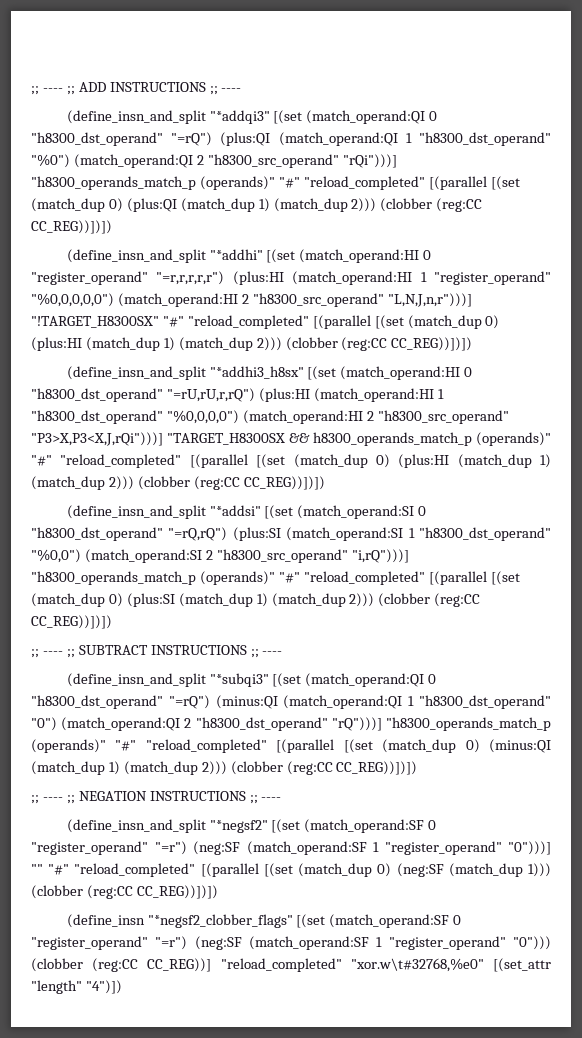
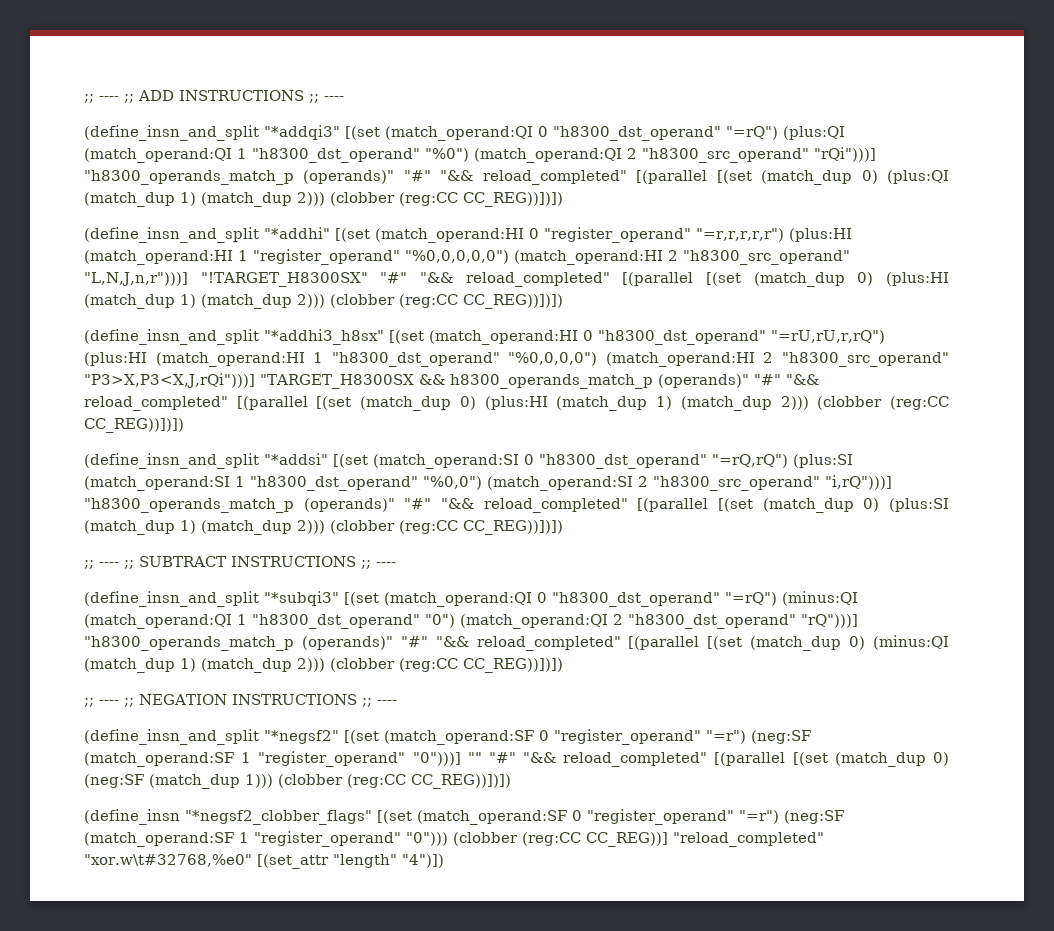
- (define_insn_and_split "*addqi3" [(set (match_operand:QI 0 "h8300_dst_operand" "=rQ") (plus:QI (match_operand:QI 1 "h8300_dst_operand" "%0") (match_operand:QI 2 "h8300_src_operand" "rQi")))] "h8300_operands_match_p (operands)" "#" "reload_completed" [(parallel [(set (match_dup 0) (plus:QI (match_dup 1) (match_dup 2))) (clobber (reg:CC CC_REG))])])
+ (define_insn_and_split "*addqi3" [(set (match_operand:QI 0 "h8300_dst_operand" "=rQ") (plus:QI (match_operand:QI 1 "h8300_dst_operand" "%0") (match_operand:QI 2 "h8300_src_operand" "rQi")))] "h8300_operands_match_p (operands)" "#" "&& reload_completed" [(parallel [(set (match_dup 0) (plus:QI (match_dup 1) (match_dup 2))) (clobber (reg:CC CC_REG))])])
- (define_insn_and_split "*addhi" [(set (match_operand:HI 0 "register_operand" "=r,r,r,r,r") (plus:HI (match_operand:HI 1 "register_operand" "%0,0,0,0,0") (match_operand:HI 2 "h8300_src_operand" "L,N,J,n,r")))] "!TARGET_H8300SX" "#" "reload_completed" [(parallel [(set (match_dup 0) (plus:HI (match_dup 1) (match_dup 2))) (clobber (reg:CC CC_REG))])])
+ (define_insn_and_split "*addhi" [(set (match_operand:HI 0 "register_operand" "=r,r,r,r,r") (plus:HI (match_operand:HI 1 "register_operand" "%0,0,0,0,0") (match_operand:HI 2 "h8300_src_operand" "L,N,J,n,r")))] "!TARGET_H8300SX" "#" "&& reload_completed" [(parallel [(set (match_dup 0) (plus:HI (match_dup 1) (match_dup 2))) (clobber (reg:CC CC_REG))])])
- (define_insn_and_split "*addhi3_h8sx" [(set (match_operand:HI 0 "h8300_dst_operand" "=rU,rU,r,rQ") (plus:HI (match_operand:HI 1 "h8300_dst_operand" "%0,0,0,0") (match_operand:HI 2 "h8300_src_operand" "P3>X,P3<X,J,rQi")))] "TARGET_H8300SX && h8300_operands_match_p (operands)" "#" "reload_completed" [(parallel [(set (match_dup 0) (plus:HI (match_dup 1) (match_dup 2))) (clobber (reg:CC CC_REG))])])
+ (define_insn_and_split "*addhi3_h8sx" [(set (match_operand:HI 0 "h8300_dst_operand" "=rU,rU,r,rQ") (plus:HI (match_operand:HI 1 "h8300_dst_operand" "%0,0,0,0") (match_operand:HI 2 "h8300_src_operand" "P3>X,P3<X,J,rQi")))] "TARGET_H8300SX && h8300_operands_match_p (operands)" "#" "&& reload_completed" [(parallel [(set (match_dup 0) (plus:HI (match_dup 1) (match_dup 2))) (clobber (reg:CC CC_REG))])])
- (define_insn_and_split "*addsi" [(set (match_operand:SI 0 "h8300_dst_operand" "=rQ,rQ") (plus:SI (match_operand:SI 1 "h8300_dst_operand" "%0,0") (match_operand:SI 2 "h8300_src_operand" "i,rQ")))] "h8300_operands_match_p (operands)" "#" "reload_completed" [(parallel [(set (match_dup 0) (plus:SI (match_dup 1) (match_dup 2))) (clobber (reg:CC CC_REG))])])
+ (define_insn_and_split "*addsi" [(set (match_operand:SI 0 "h8300_dst_operand" "=rQ,rQ") (plus:SI (match_operand:SI 1 "h8300_dst_operand" "%0,0") (match_operand:SI 2 "h8300_src_operand" "i,rQ")))] "h8300_operands_match_p (operands)" "#" "&& reload_completed" [(parallel [(set (match_dup 0) (plus:SI (match_dup 1) (match_dup 2))) (clobber (reg:CC CC_REG))])])
- (define_insn_and_split "*subqi3" [(set (match_operand:QI 0 "h8300_dst_operand" "=rQ") (minus:QI (match_operand:QI 1 "h8300_dst_operand" "0") (match_operand:QI 2 "h8300_dst_operand" "rQ")))] "h8300_operands_match_p (operands)" "#" "reload_completed" [(parallel [(set (match_dup 0) (minus:QI (match_dup 1) (match_dup 2))) (clobber (reg:CC CC_REG))])])
+ (define_insn_and_split "*subqi3" [(set (match_operand:QI 0 "h8300_dst_operand" "=rQ") (minus:QI (match_operand:QI 1 "h8300_dst_operand" "0") (match_operand:QI 2 "h8300_dst_operand" "rQ")))] "h8300_operands_match_p (operands)" "#" "&& reload_completed" [(parallel [(set (match_dup 0) (minus:QI (match_dup 1) (match_dup 2))) (clobber (reg:CC CC_REG))])])
- (define_insn_and_split "*negsf2" [(set (match_operand:SF 0 "register_operand" "=r") (neg:SF (match_operand:SF 1 "register_operand" "0")))] "" "#" "reload_completed" [(parallel [(set (match_dup 0) (neg:SF (match_dup 1))) (clobber (reg:CC CC_REG))])])
+ (define_insn_and_split "*negsf2" [(set (match_operand:SF 0 "register_operand" "=r") (neg:SF (match_operand:SF 1 "register_operand" "0")))] "" "#" "&& reload_completed" [(parallel [(set (match_dup 0) (neg:SF (match_dup 1))) (clobber (reg:CC CC_REG))])])

